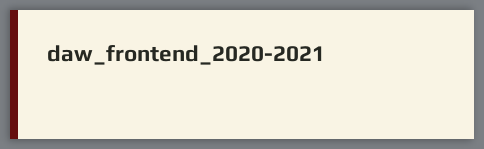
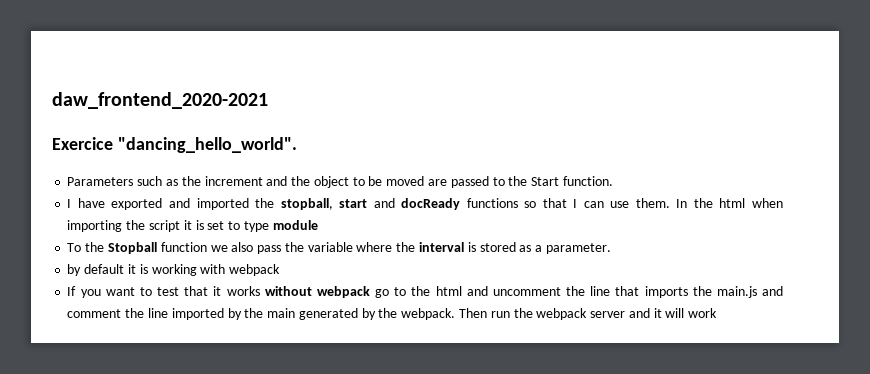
+ Exercice "dancing_hello_world".
+ Parameters such as the increment and the object to be moved are passed to the Start function.
+ I have exported and imported the stopball, start and docReady functions so that I can use them. In the html when importing the script it is set to type module
+ To the Stopball function we also pass the variable where the interval is stored as a parameter.
+ by default it is working with webpack
+ If you want to test that it works without webpack go to the html and uncomment the line that imports the main.js and comment the line imported by the main generated by the webpack. Then run the webpack server and it will work

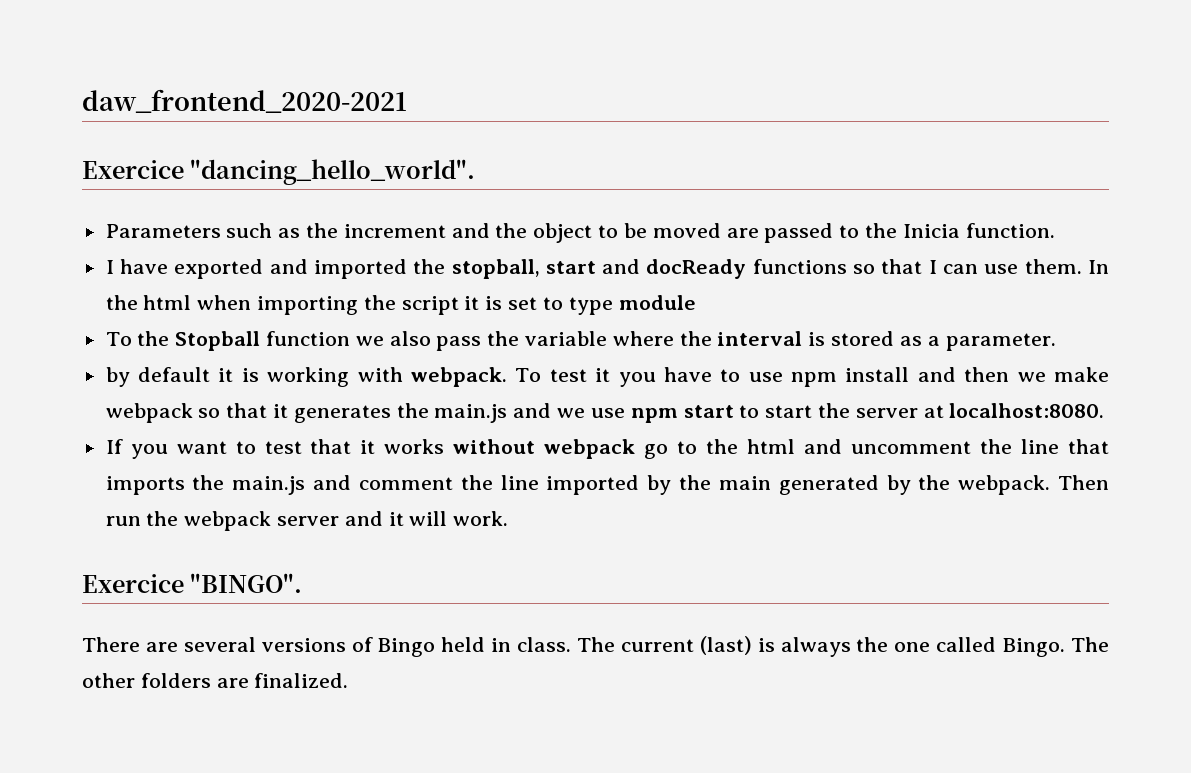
- Parameters such as the increment and the object to be moved are passed to the Start function.
+ Parameters such as the increment and the object to be moved are passed to the Inicia function.
- by default it is working with webpack
+ by default it is working with webpack. To test it you have to use npm install and then we make webpack so that it generates the main.js and we use npm start to start the server at localhost:8080.
- Then run the webpack server and it will work
+ Then run the webpack server and it will work.
+ Exercice "BINGO".
+ There are several versions of Bingo held in class. The current (last) is always the one called Bingo. The other folders are finalized.

